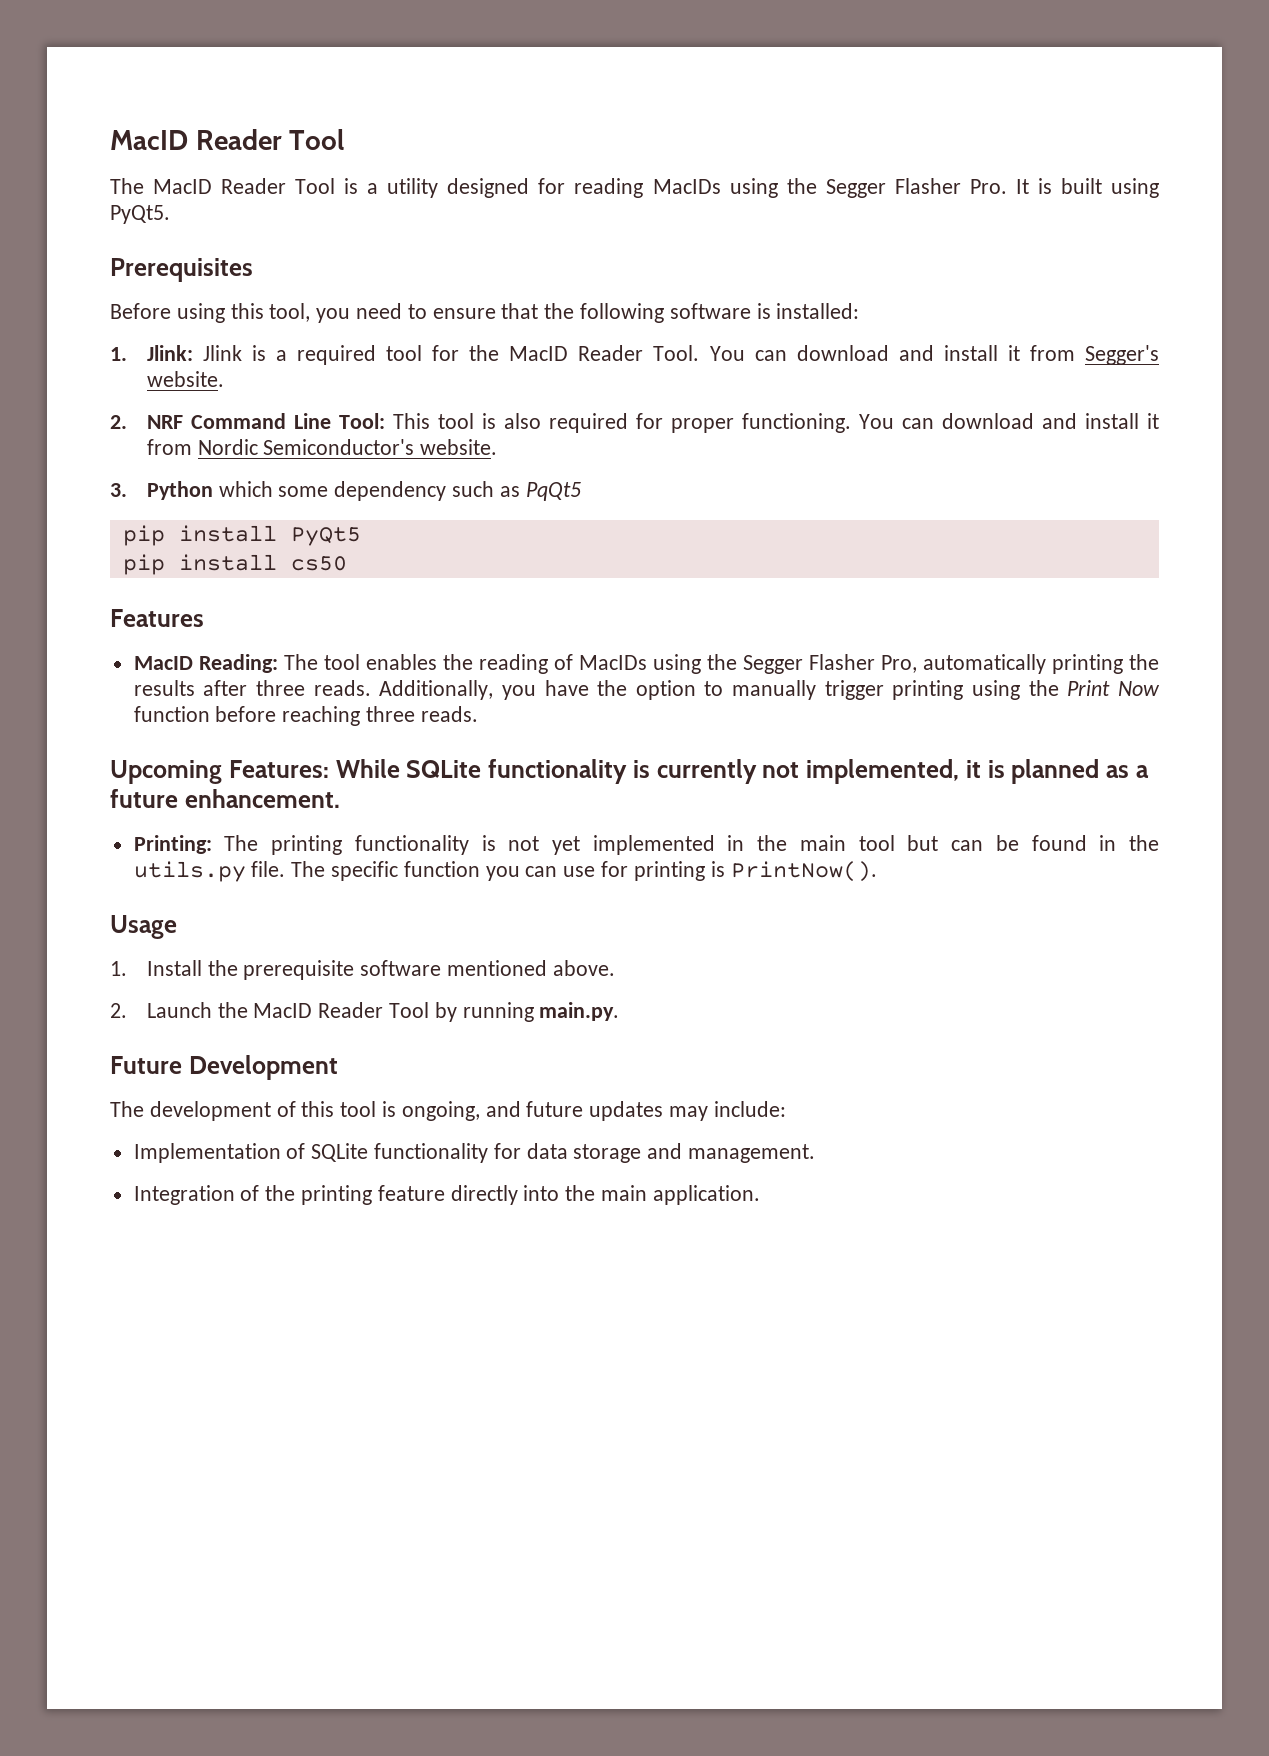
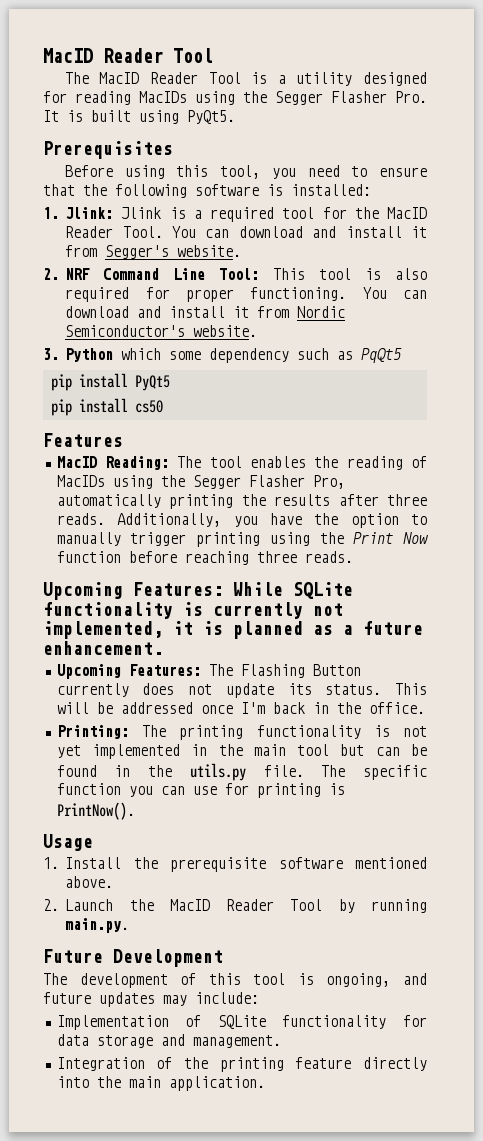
+ Upcoming Features: The Flashing Button currently does not update its status. This will be addressed once I'm back in the office.

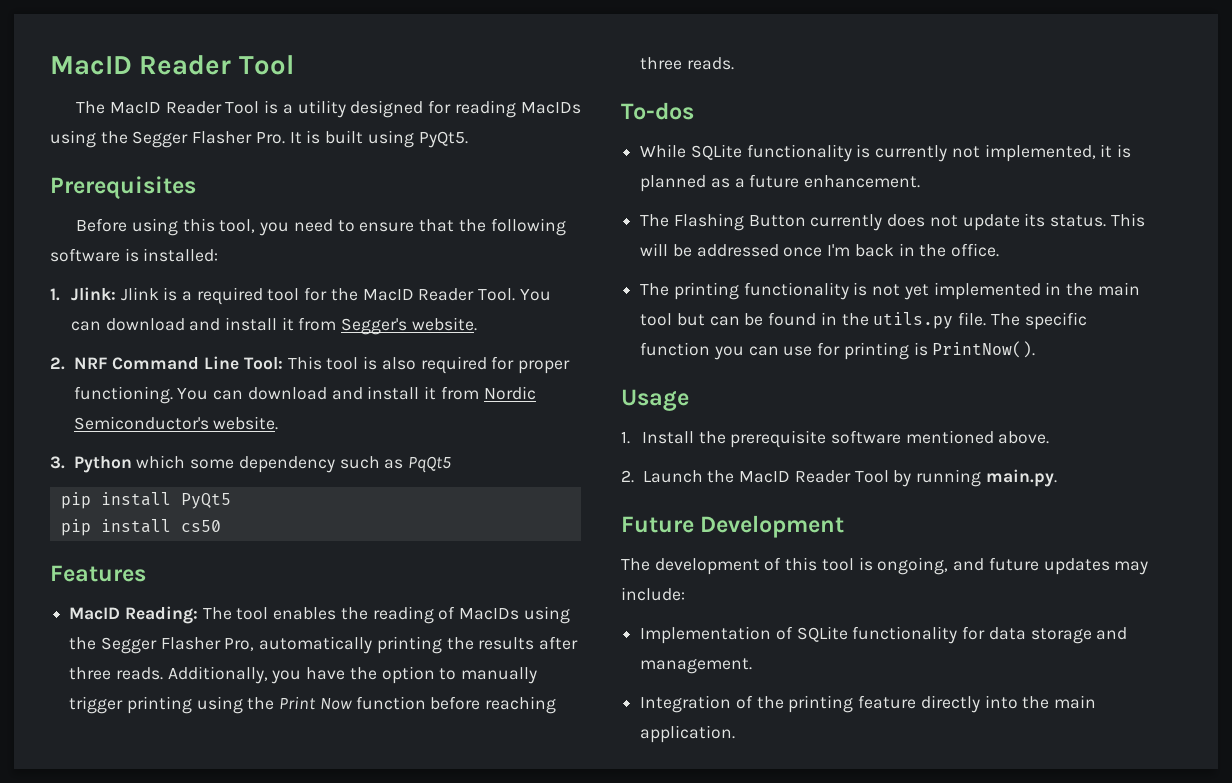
- Upcoming Features: While SQLite functionality is currently not implemented, it is planned as a future enhancement.
+ To-dos
+ While SQLite functionality is currently not implemented, it is planned as a future enhancement.
- Upcoming Features: The Flashing Button currently does not update its status.
+ The Flashing Button currently does not update its status.
- Printing: The printing functionality is not yet implemented in the main tool but can be found in the utils.py file.
+ The printing functionality is not yet implemented in the main tool but can be found in the utils.py file.

